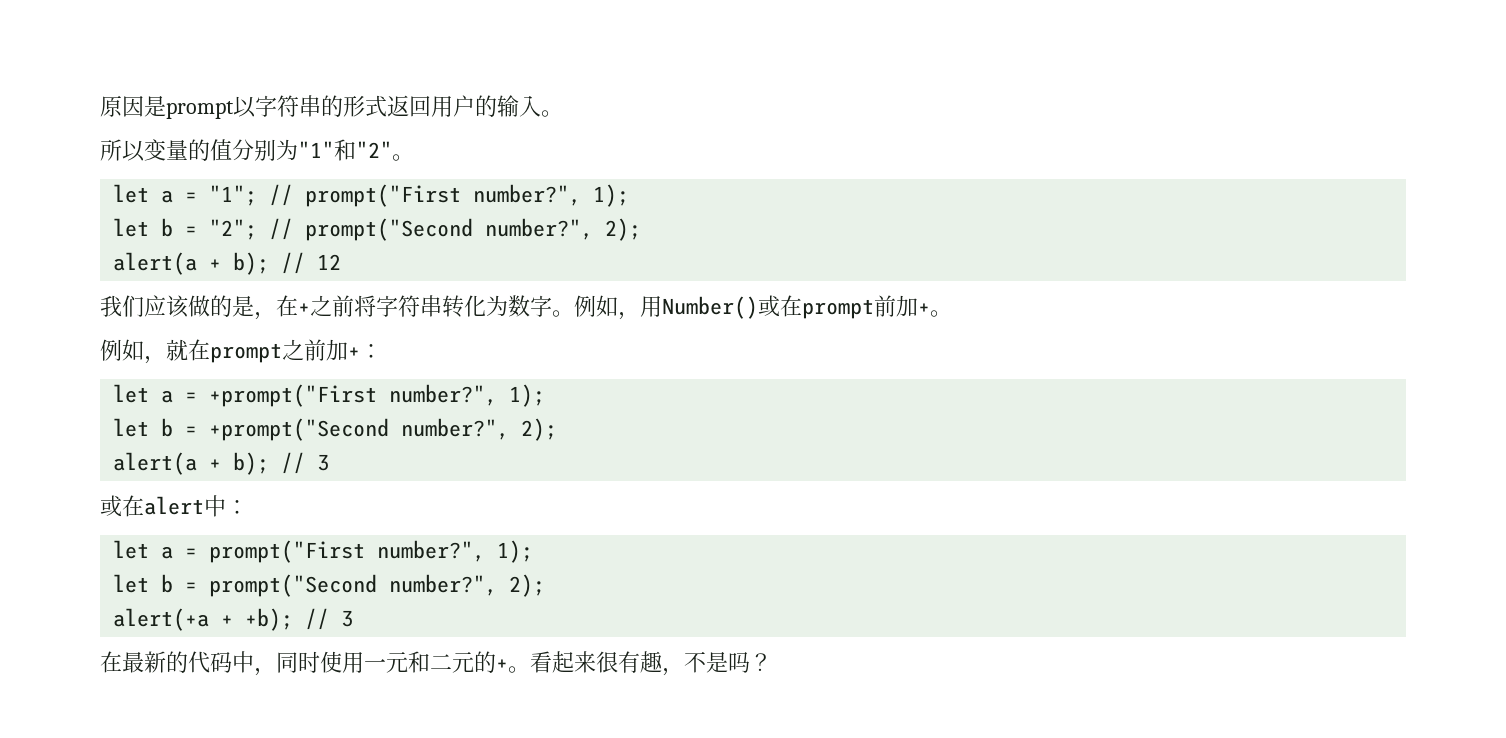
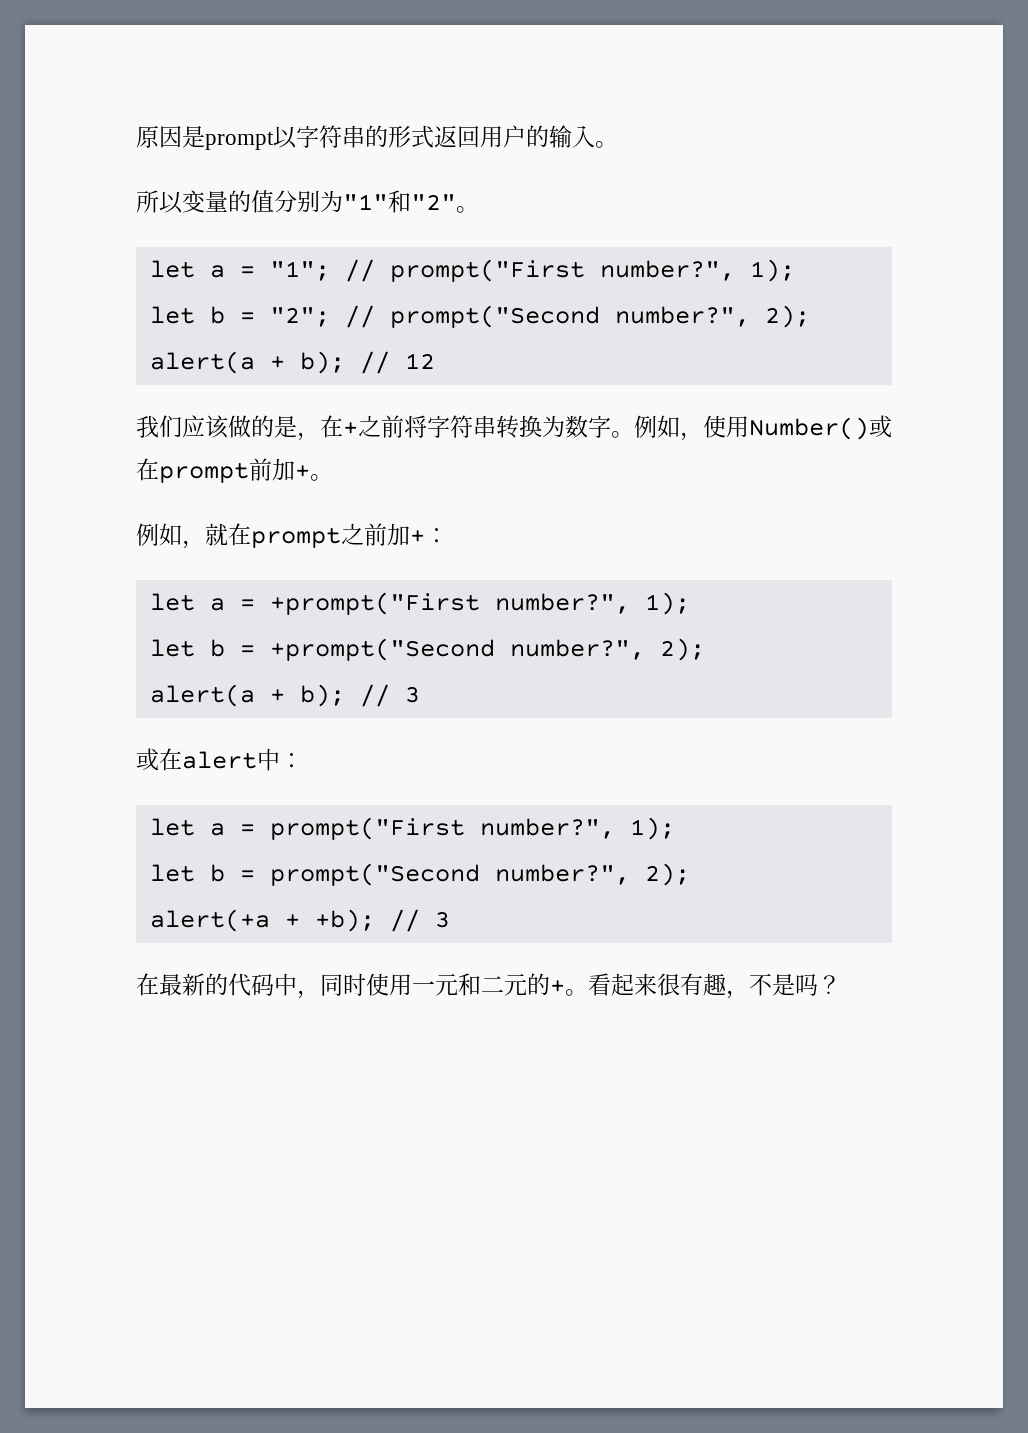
- 我们应该做的是，在+之前将字符串转化为数字。
+ 我们应该做的是，在+之前将字符串转换为数字。
- 例如，用Number()或在prompt前加+。
+ 例如，使用Number()或在prompt前加+。

